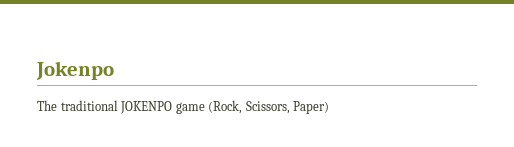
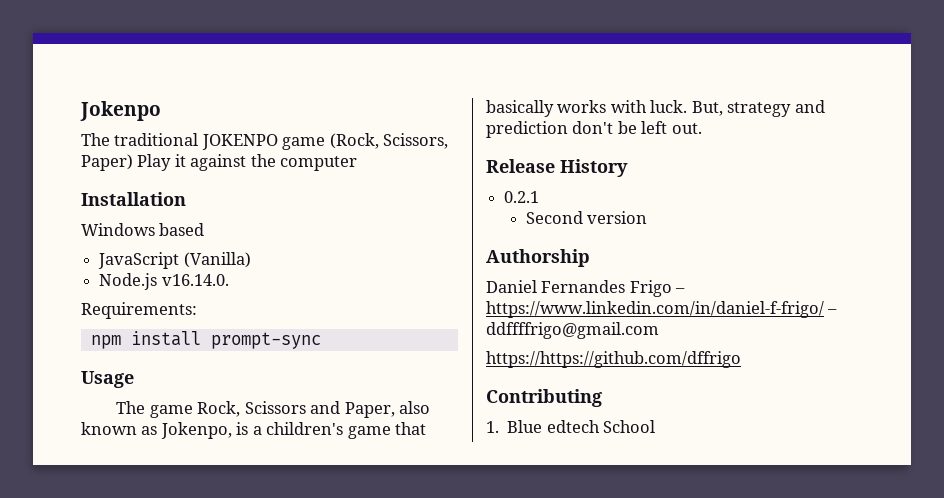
- The traditional JOKENPO game (Rock, Scissors, Paper)
+ The traditional JOKENPO game (Rock, Scissors, Paper) Play it against the computer
+ Installation
+ Windows based
+ JavaScript (Vanilla)
+ Node.js v16.14.0.
+ Requirements:
+ npm install prompt-sync
+ Usage
+ The game Rock, Scissors and Paper, also known as Jokenpo, is a children's game that basically works with luck. But, strategy and prediction don't be left out.
+ Release History
+ 0.2.1
+ Second version
+ Authorship
+ Daniel Fernandes Frigo – https://www.linkedin.com/in/daniel-f-frigo/ – ddffffrigo@gmail.com
+ https://https://github.com/dffrigo
+ Contributing
+ 1. Blue edtech School

